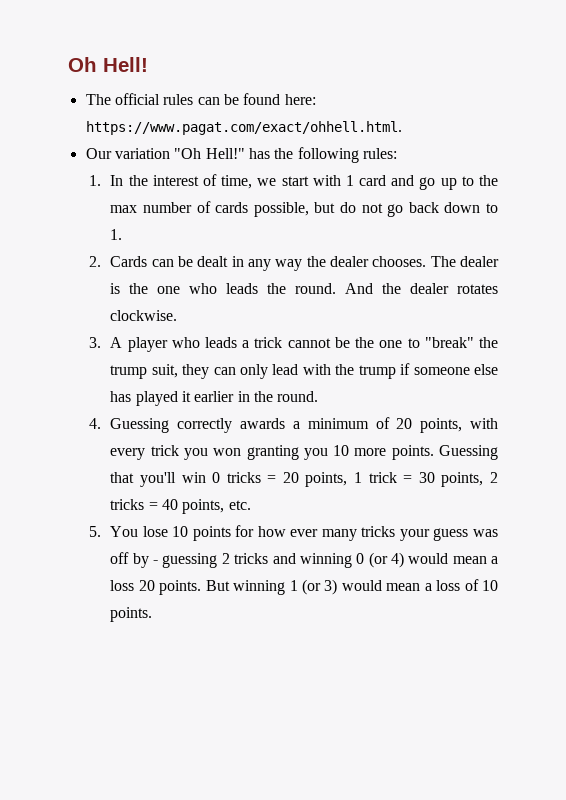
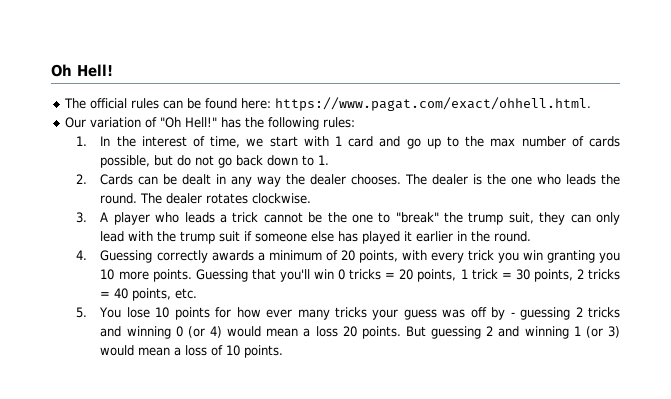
- Our variation "Oh Hell!" has the following rules:
+ Our variation of "Oh Hell!" has the following rules:
- And the dealer rotates clockwise.
+ The dealer rotates clockwise.
- 3. A player who leads a trick cannot be the one to "break" the trump suit, they can only lead with the trump if someone else has played it earlier in the round.
+ 3. A player who leads a trick cannot be the one to "break" the trump suit, they can only lead with the trump suit if someone else has played it earlier in the round.
- 4. Guessing correctly awards a minimum of 20 points, with every trick you won granting you 10 more points.
+ 4. Guessing correctly awards a minimum of 20 points, with every trick you win granting you 10 more points.
- But winning 1 (or 3) would mean a loss of 10 points.
+ But guessing 2 and winning 1 (or 3) would mean a loss of 10 points.

